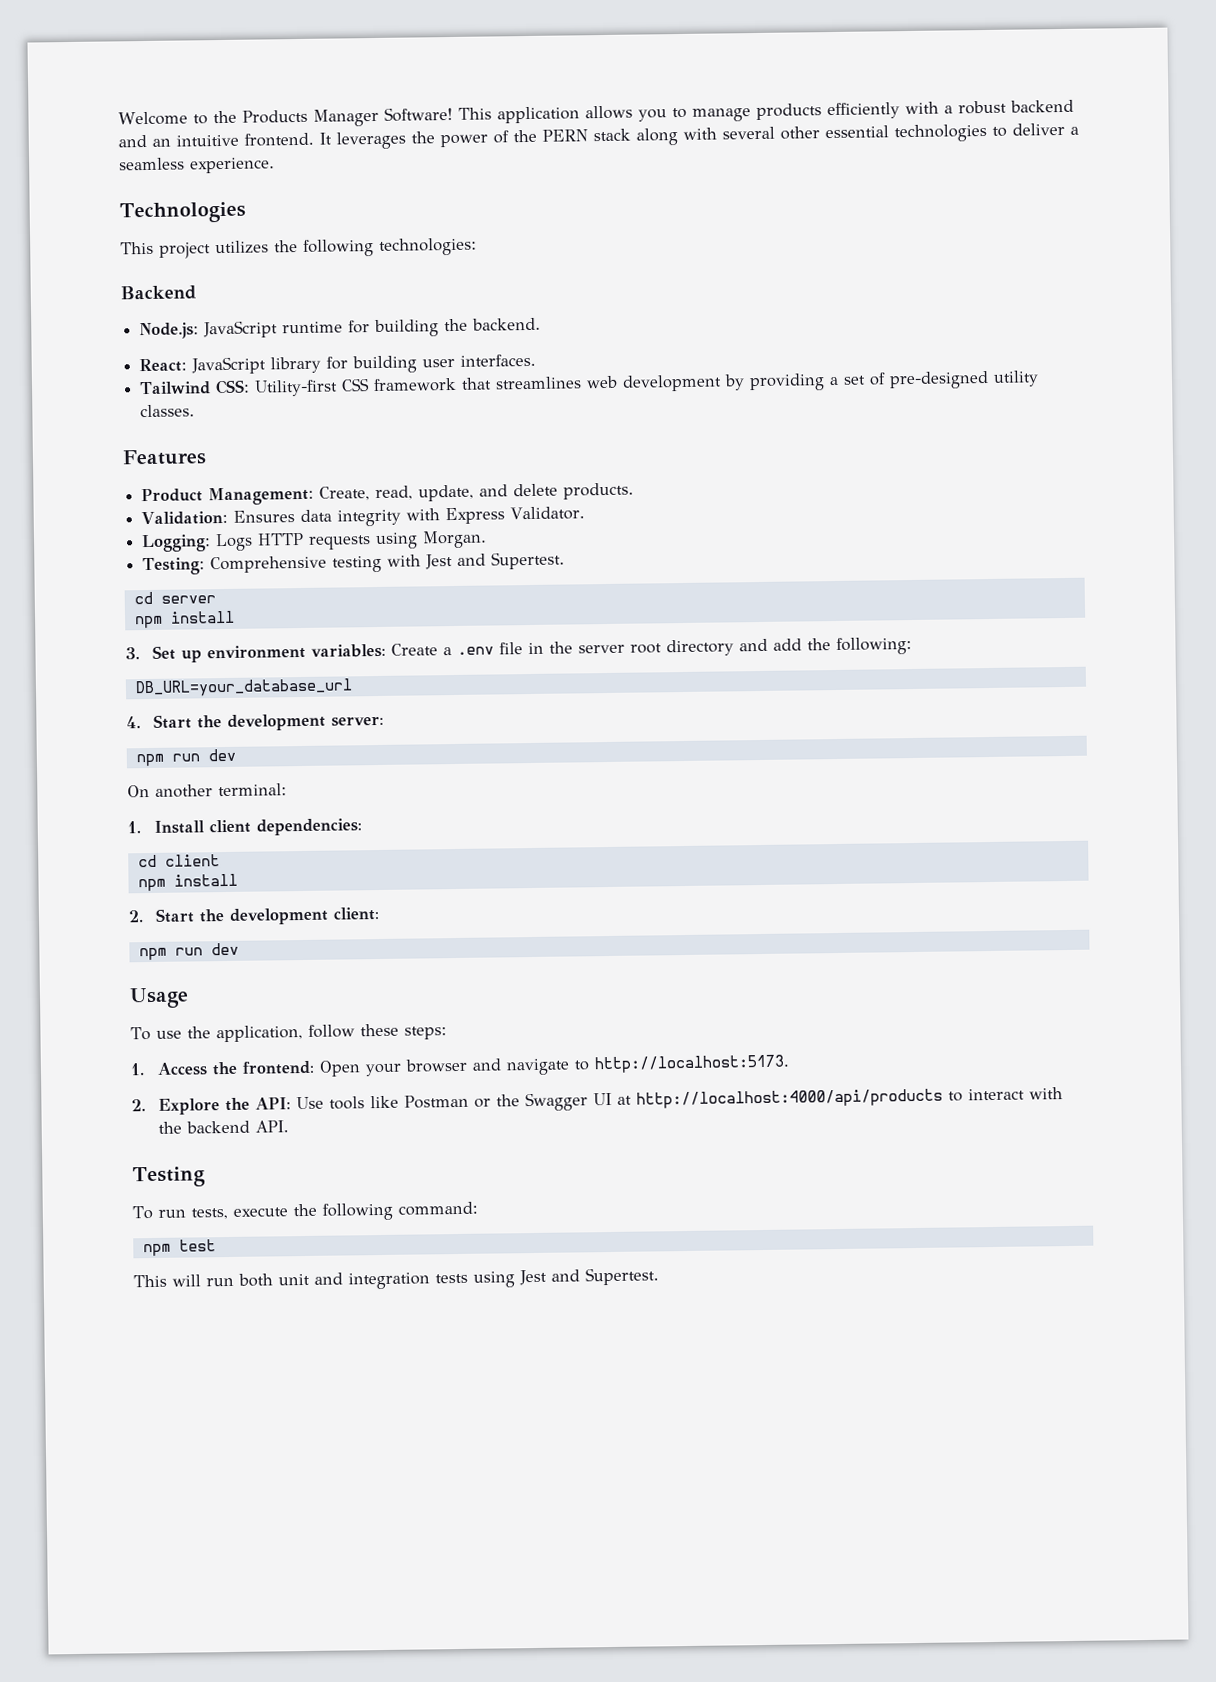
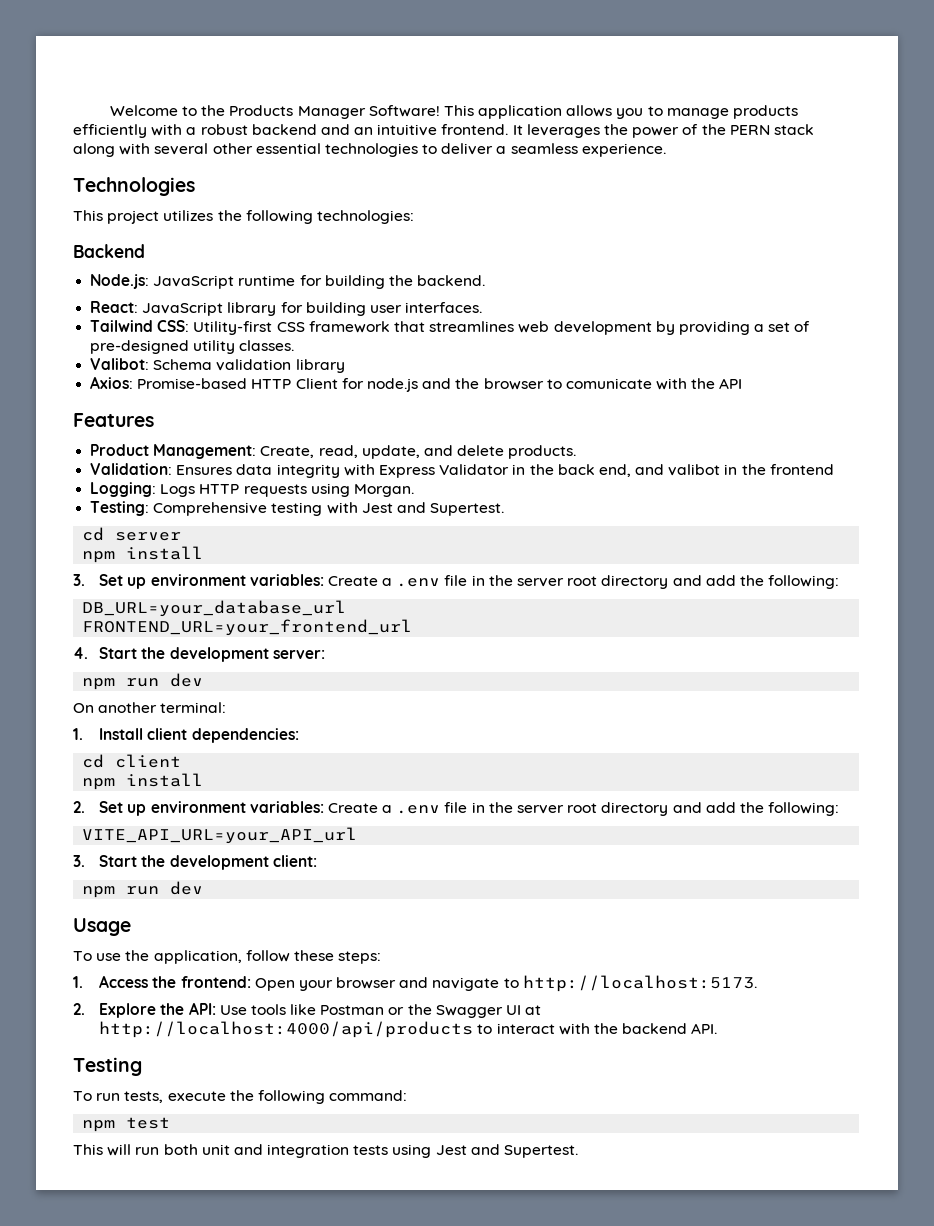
+ Valibot: Schema validation library
+ Axios: Promise-based HTTP Client for node.js and the browser to comunicate with the API
- Validation: Ensures data integrity with Express Validator.
+ Validation: Ensures data integrity with Express Validator in the back end, and valibot in the frontend
+ FRONTEND_URL=your_frontend_url
- 2. Start the development client:
+ 2. Set up environment variables: Create a .env file in the server root directory and add the following:
+ VITE_API_URL=your_API_url
+ 3. Start the development client:

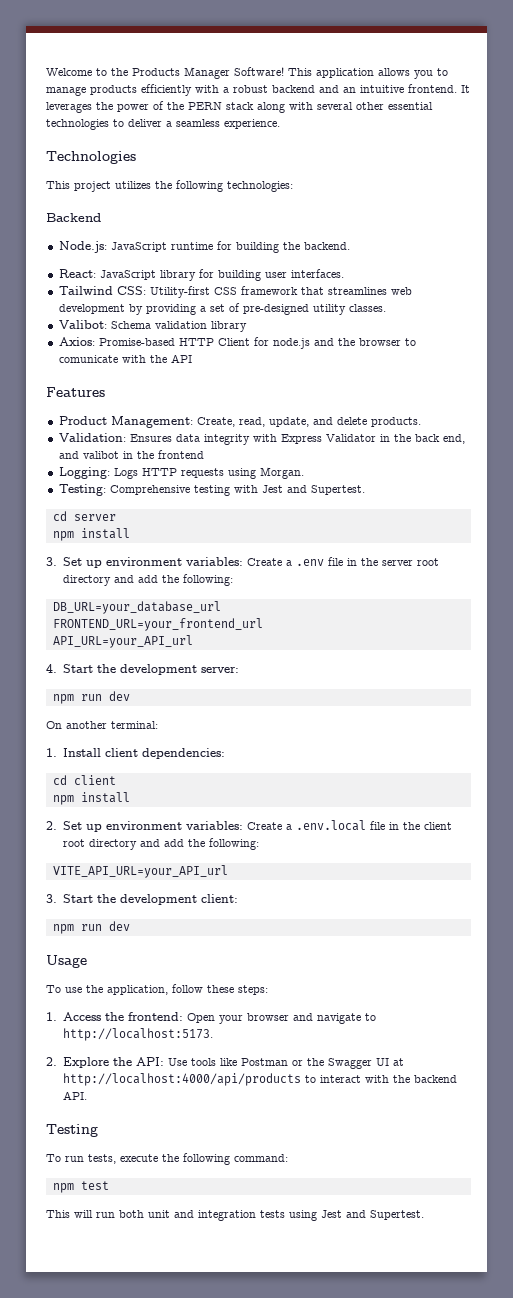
+ API_URL=your_API_url
- 2. Set up environment variables: Create a .env file in the server root directory and add the following:
+ 2. Set up environment variables: Create a .env.local file in the client root directory and add the following:

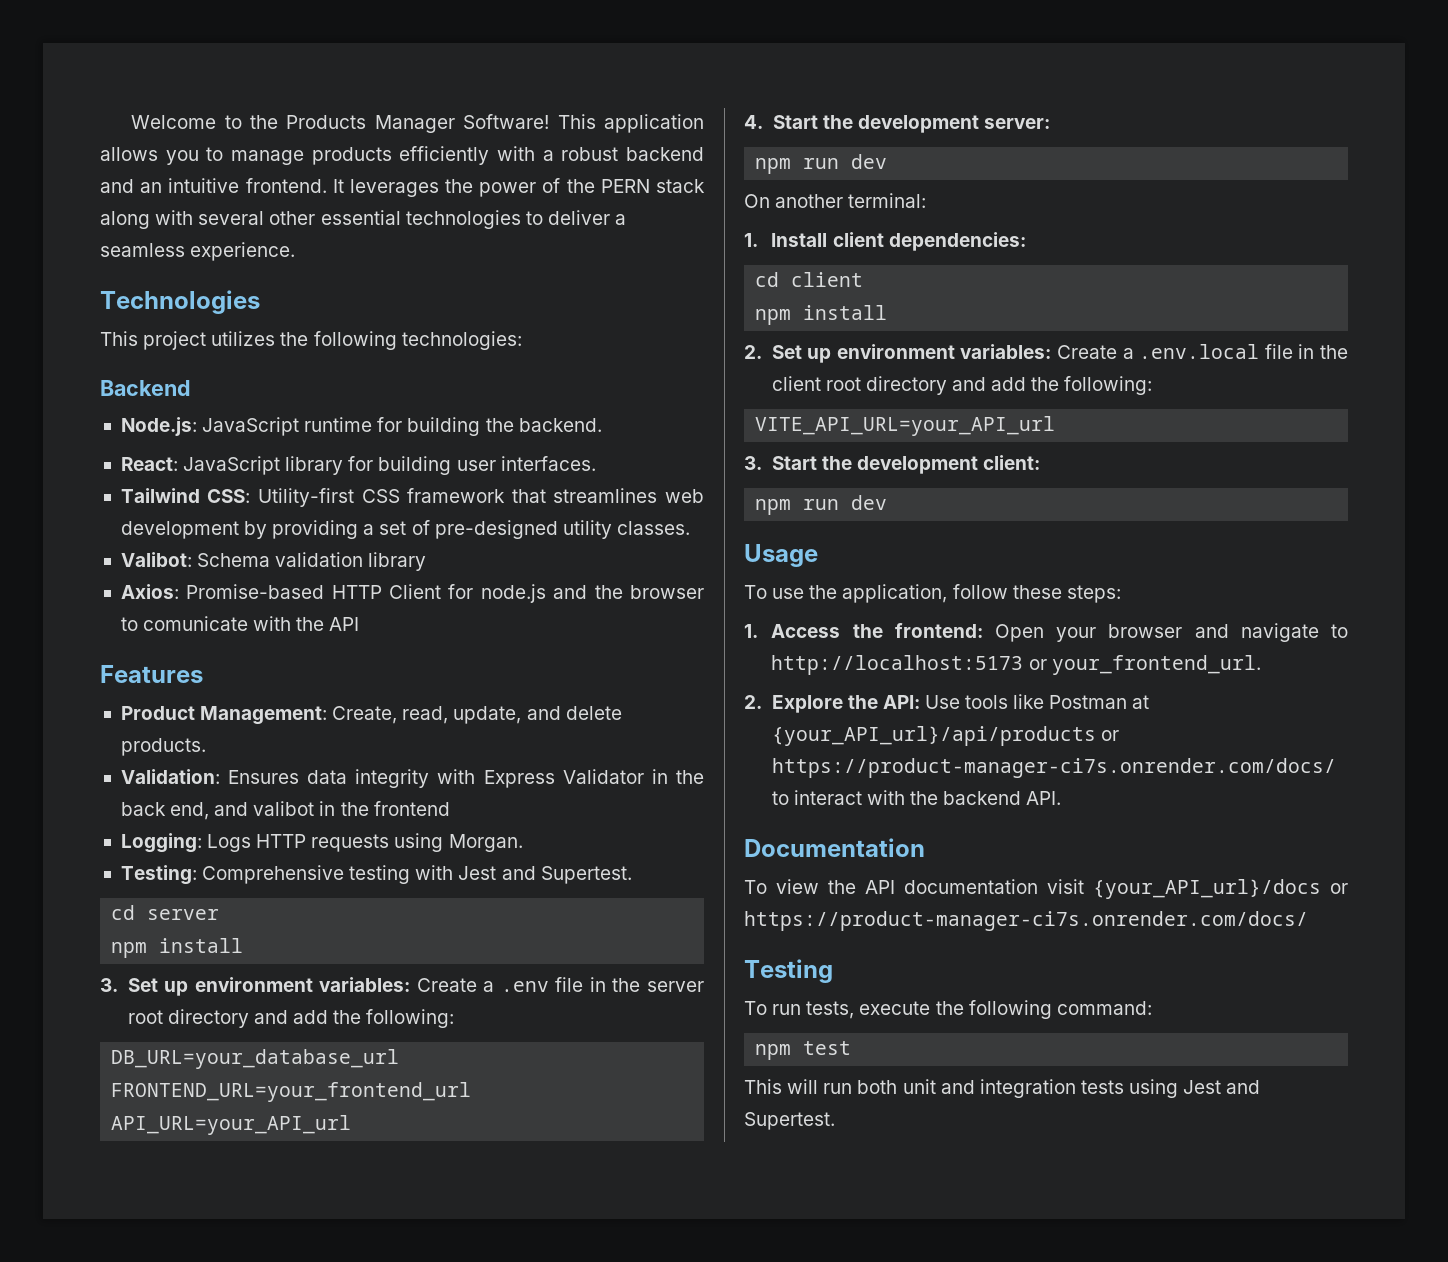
- 1. Access the frontend: Open your browser and navigate to http://localhost:5173.
+ 1. Access the frontend: Open your browser and navigate to http://localhost:5173 or your_frontend_url.
- 2. Explore the API: Use tools like Postman or the Swagger UI at http://localhost:4000/api/products to interact with the backend API.
+ 2. Explore the API: Use tools like Postman at {your_API_url}/api/products or https://product-manager-ci7s.onrender.com/docs/ to interact with the backend API.
+ Documentation
+ To view the API documentation visit {your_API_url}/docs or https://product-manager-ci7s.onrender.com/docs/

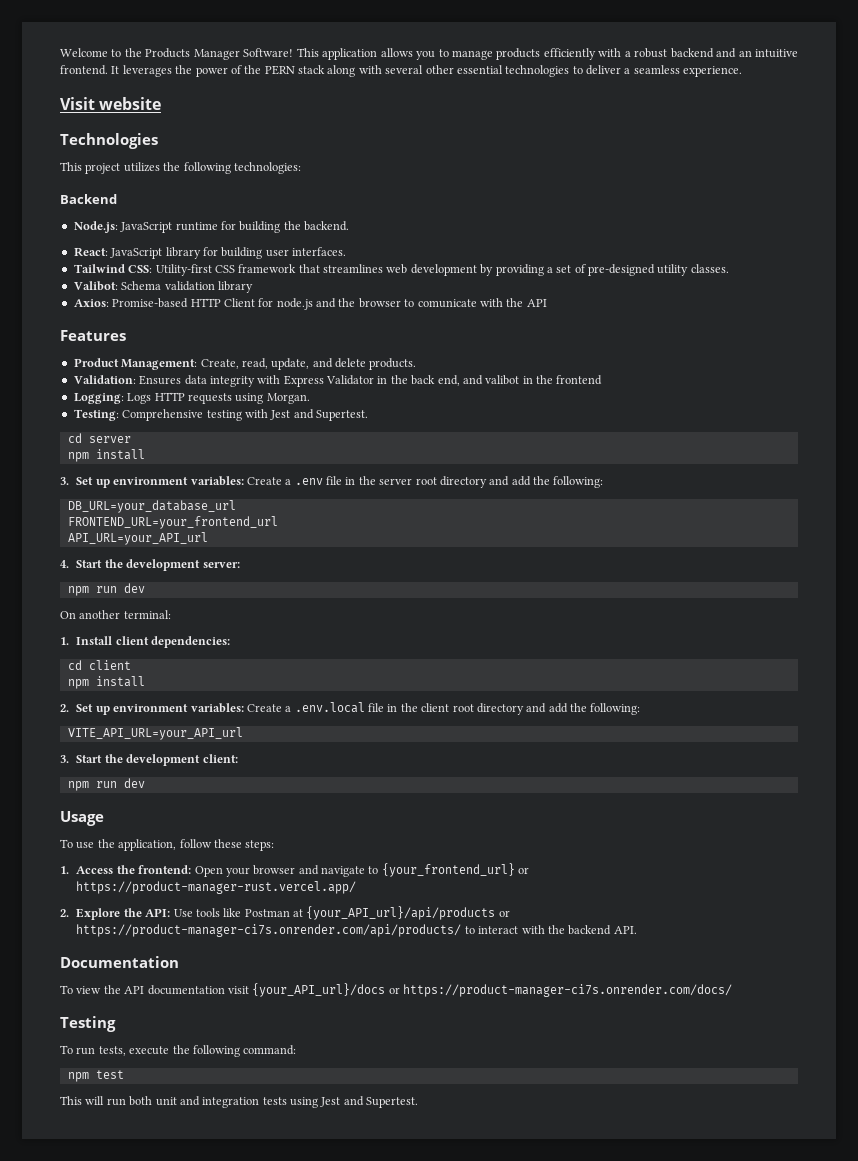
+ Visit website
- 1. Access the frontend: Open your browser and navigate to http://localhost:5173 or your_frontend_url.
+ 1. Access the frontend: Open your browser and navigate to {your_frontend_url} or https://product-manager-rust.vercel.app/
- 2. Explore the API: Use tools like Postman at {your_API_url}/api/products or https://product-manager-ci7s.onrender.com/docs/ to interact with the backend API.
+ 2. Explore the API: Use tools like Postman at {your_API_url}/api/products or https://product-manager-ci7s.onrender.com/api/products/ to interact with the backend API.

